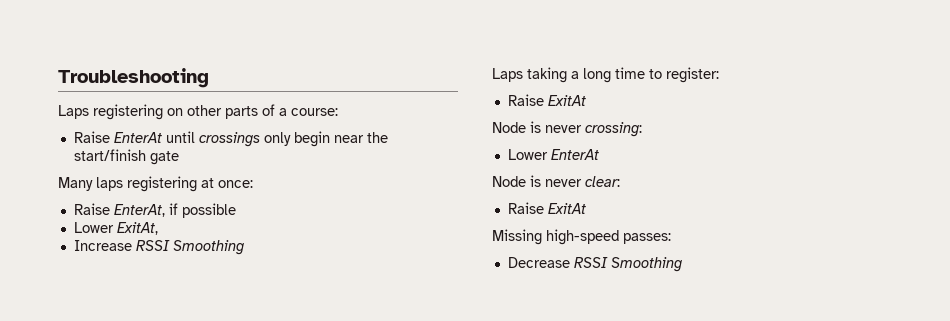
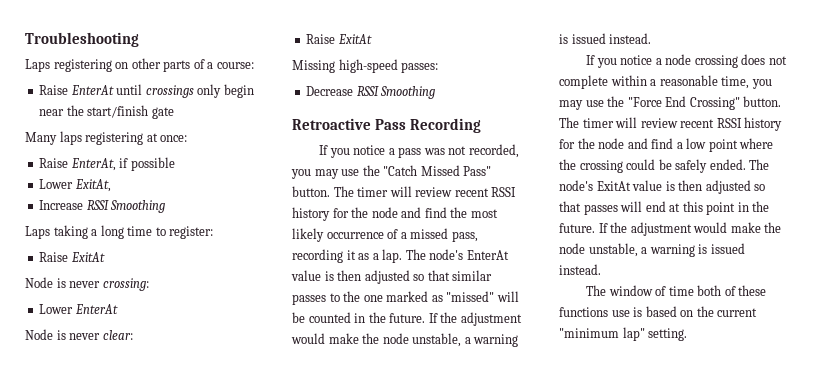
+ Retroactive Pass Recording
+ If you notice a pass was not recorded, you may use the "Catch Missed Pass" button. The timer will review recent RSSI history for the node and find the most likely occurrence of a missed pass, recording it as a lap. The node's EnterAt value is then adjusted so that similar passes to the one marked as "missed" will be counted in the future. If the adjustment would make the node unstable, a warning is issued instead.
+ If you notice a node crossing does not complete within a reasonable time, you may use the "Force End Crossing" button. The timer will review recent RSSI history for the node and find a low point where the crossing could be safely ended. The node's ExitAt value is then adjusted so that passes will end at this point in the future. If the adjustment would make the node unstable, a warning is issued instead.
+ The window of time both of these functions use is based on the current "minimum lap" setting.

